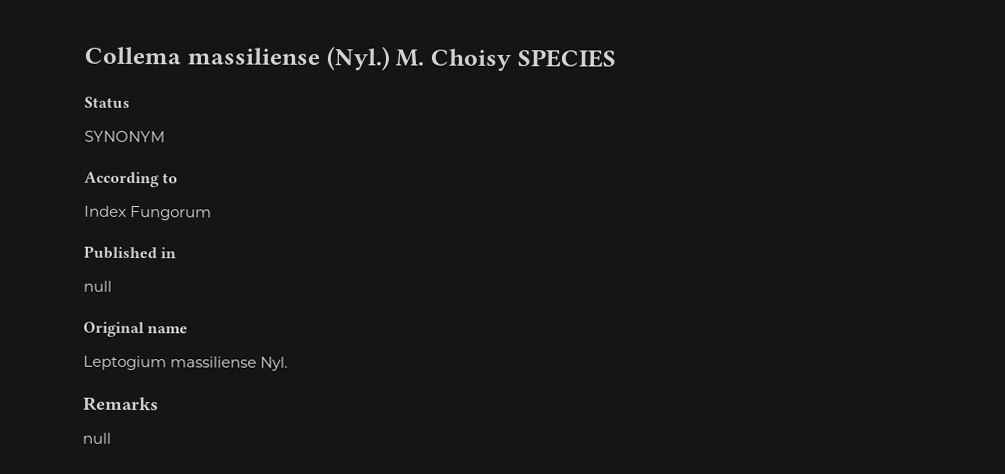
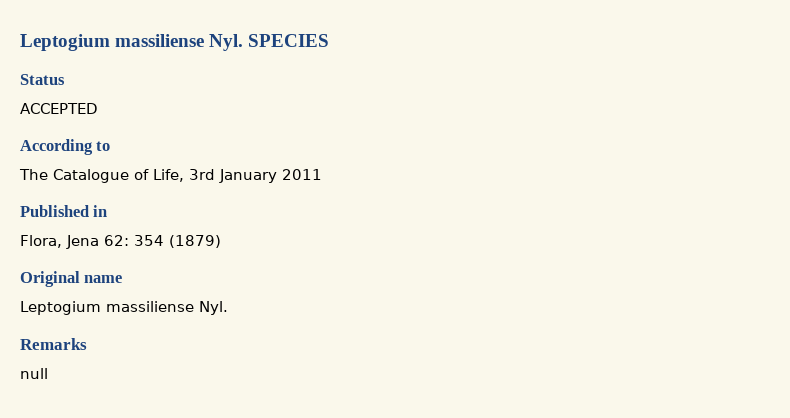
- Collema massiliense (Nyl.) M. Choisy SPECIES
+ Leptogium massiliense Nyl. SPECIES
- SYNONYM
+ ACCEPTED
- Index Fungorum
+ The Catalogue of Life, 3rd January 2011
  Published in
- null
+ Flora, Jena 62: 354 (1879)

